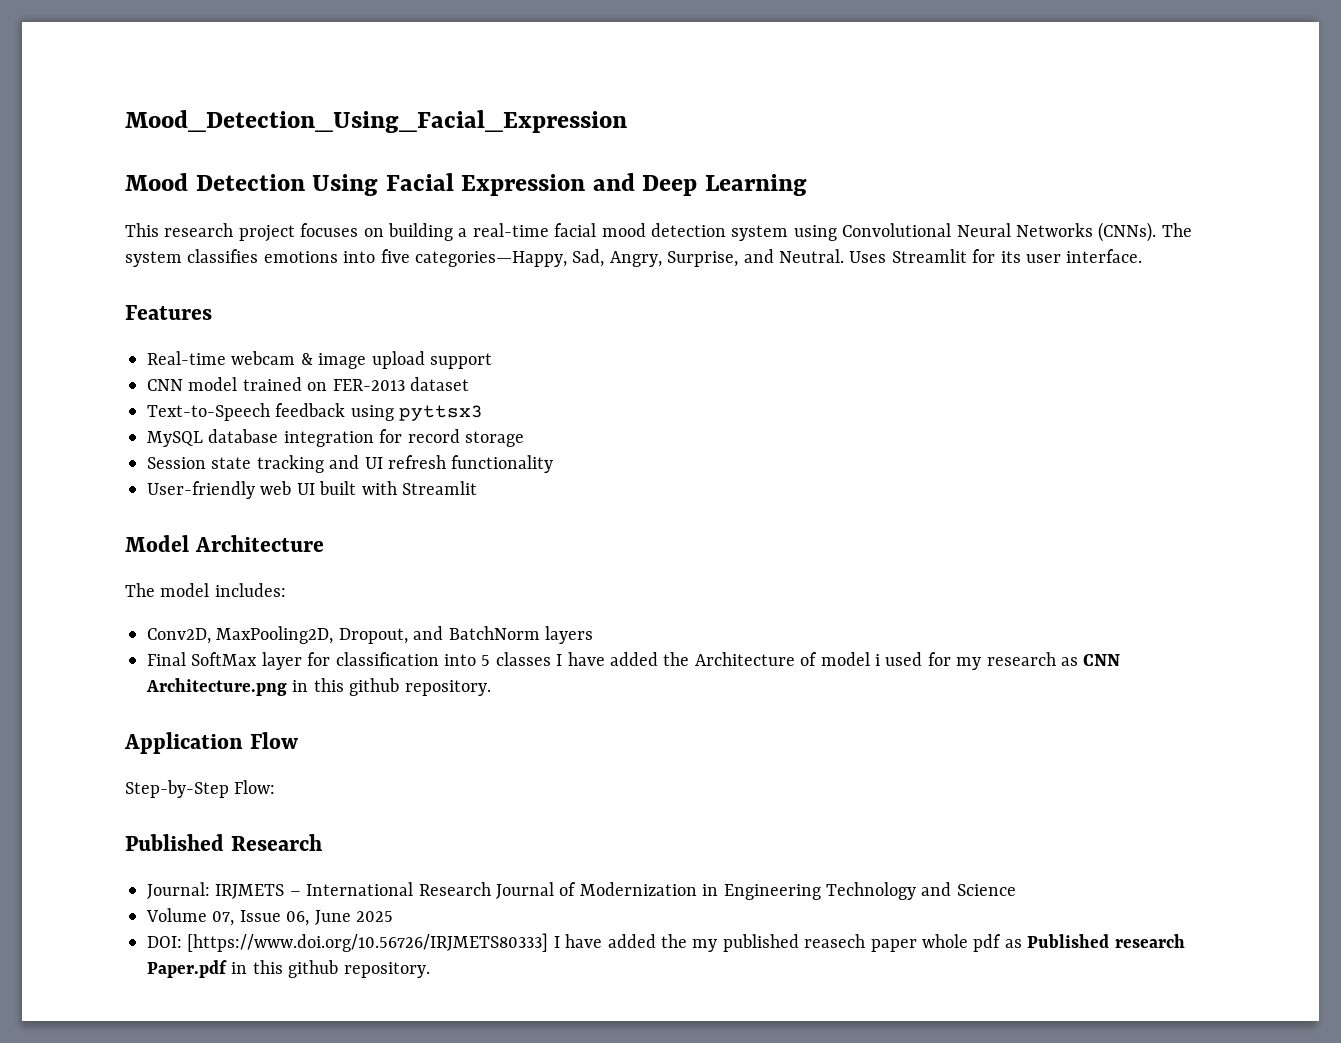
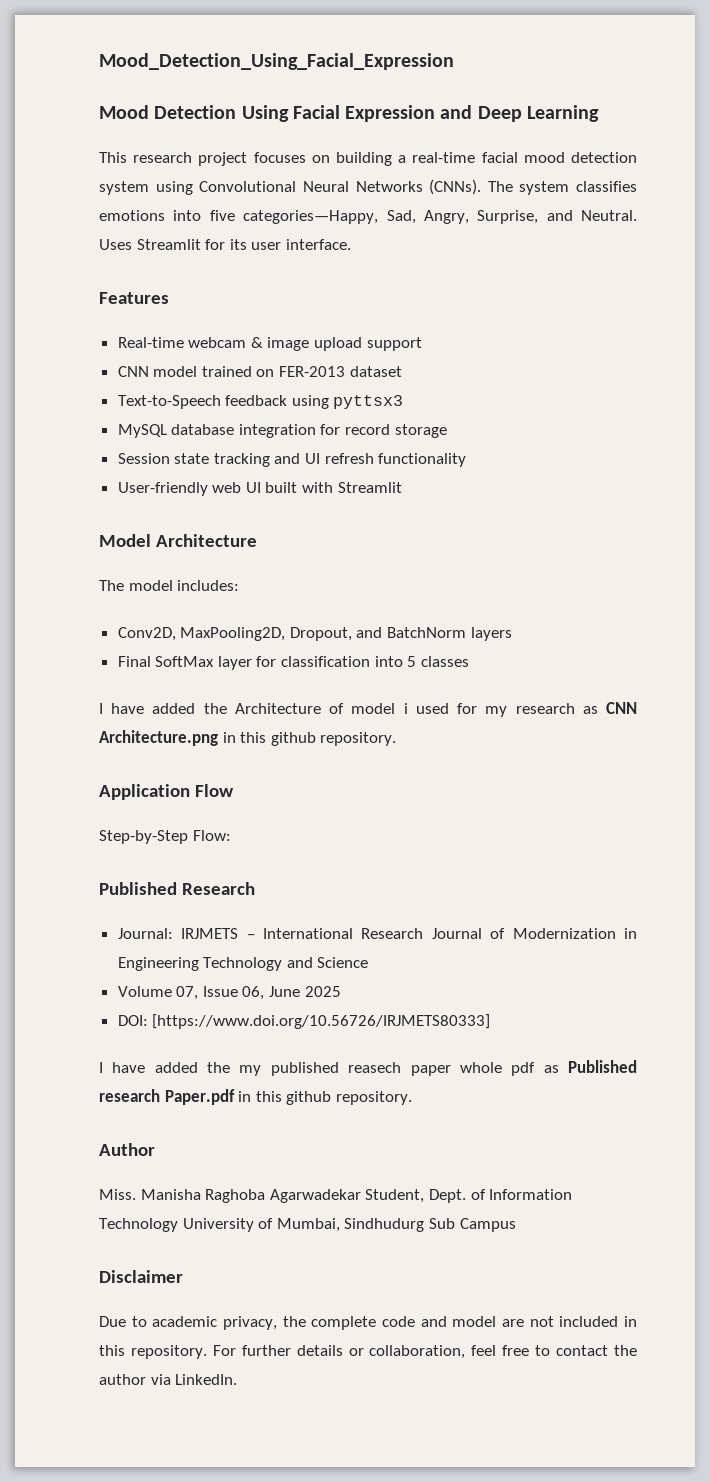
- Final SoftMax layer for classification into 5 classes I have added the Architecture of model i used for my research as CNN Architecture.png in this github repository.
+ Final SoftMax layer for classification into 5 classes
+ I have added the Architecture of model i used for my research as CNN Architecture.png in this github repository.
- DOI: [https://www.doi.org/10.56726/IRJMETS80333] I have added the my published reasech paper whole pdf as Published research Paper.pdf in this github repository.
+ DOI: [https://www.doi.org/10.56726/IRJMETS80333]
+ I have added the my published reasech paper whole pdf as Published research Paper.pdf in this github repository.
+ Author
+ Miss. Manisha Raghoba Agarwadekar Student, Dept. of Information Technology University of Mumbai, Sindhudurg Sub Campus
+ Disclaimer
+ Due to academic privacy, the complete code and model are not included in this repository. For further details or collaboration, feel free to contact the author via LinkedIn.

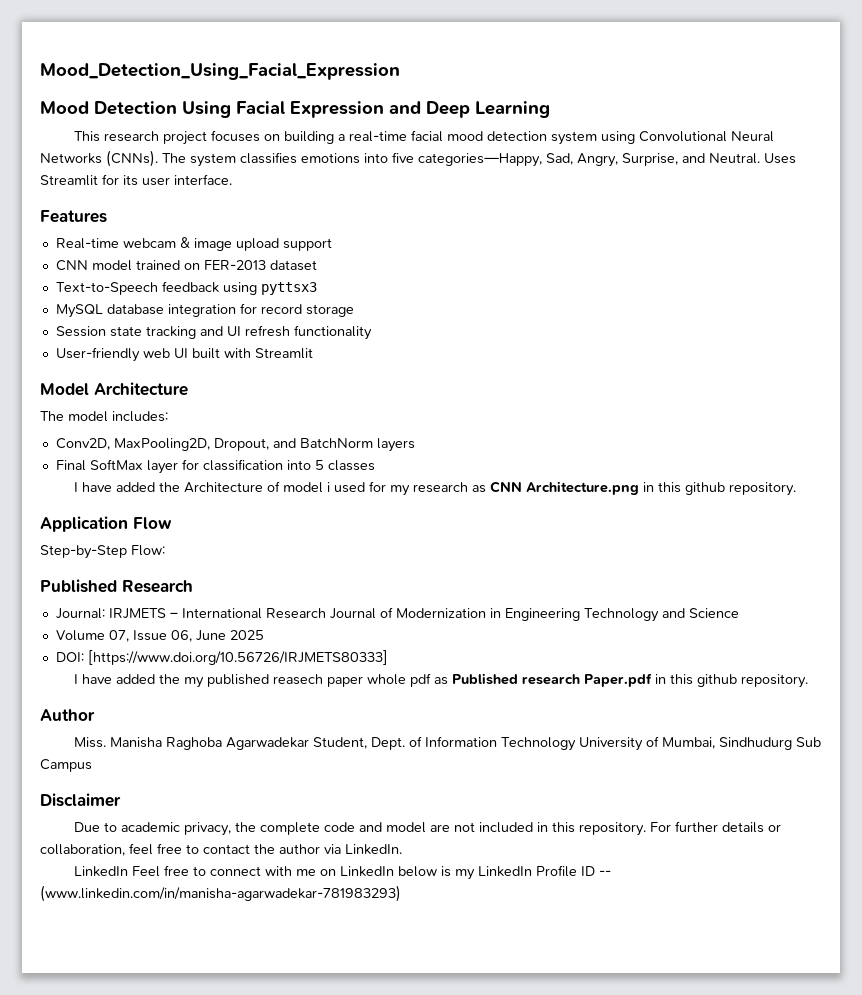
+ LinkedIn Feel free to connect with me on LinkedIn below is my LinkedIn Profile ID -- (www.linkedin.com/in/manisha-agarwadekar-781983293)

